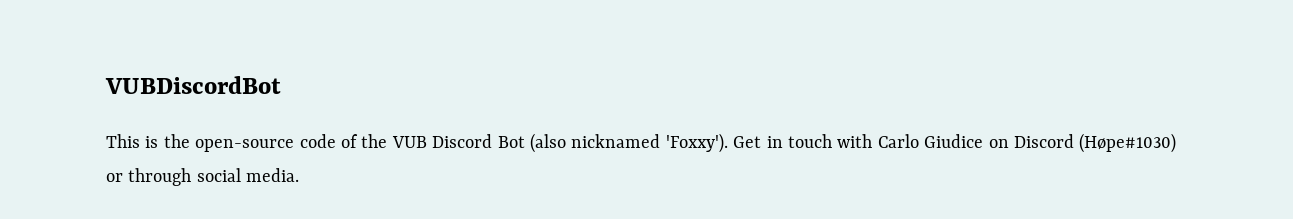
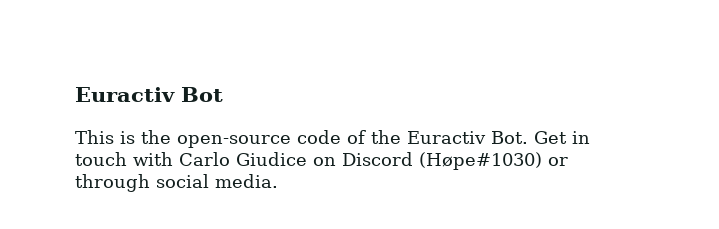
- VUBDiscordBot
+ Euractiv Bot
- This is the open-source code of the VUB Discord Bot (also nicknamed 'Foxxy'). Get in touch with Carlo Giudice on Discord (Høpe#1030) or through social media.
+ This is the open-source code of the Euractiv Bot. Get in touch with Carlo Giudice on Discord (Høpe#1030) or through social media.

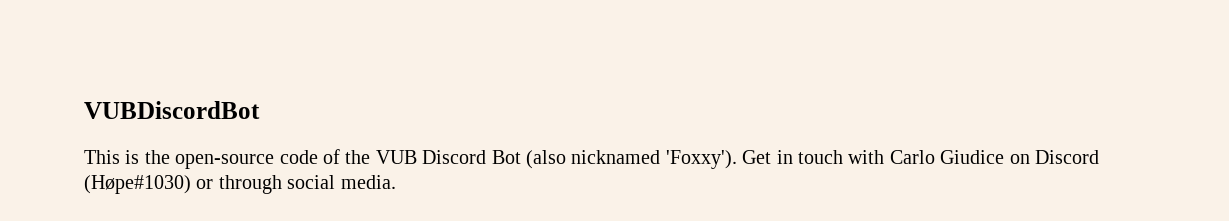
- Euractiv Bot
+ VUBDiscordBot
- This is the open-source code of the Euractiv Bot. Get in touch with Carlo Giudice on Discord (Høpe#1030) or through social media.
+ This is the open-source code of the VUB Discord Bot (also nicknamed 'Foxxy'). Get in touch with Carlo Giudice on Discord (Høpe#1030) or through social media.

